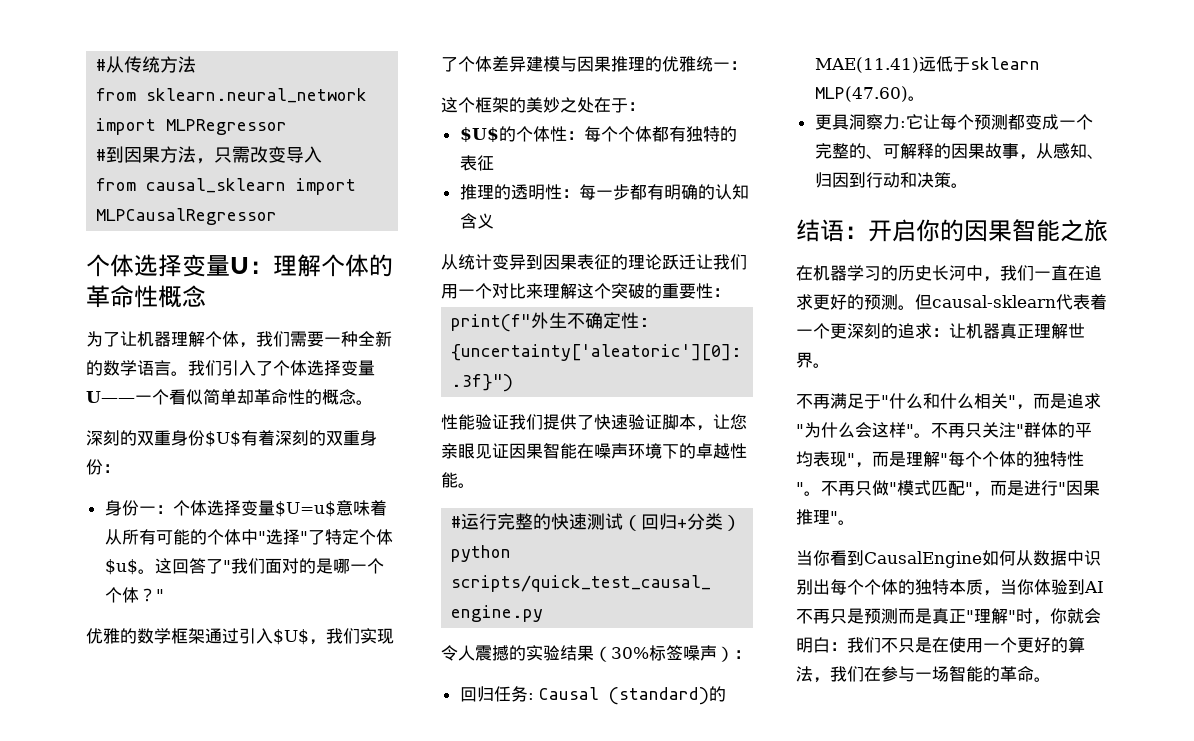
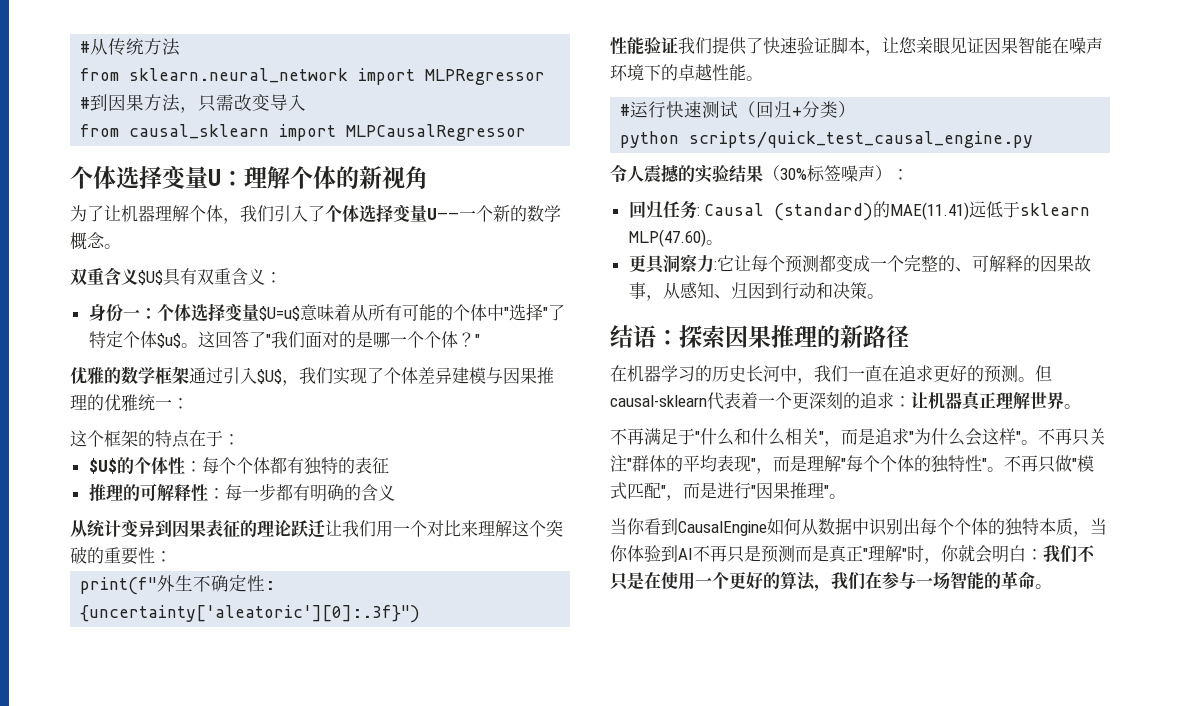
- 个体选择变量U：理解个体的革命性概念
+ 个体选择变量U：理解个体的新视角
- 为了让机器理解个体，我们需要一种全新的数学语言。我们引入了个体选择变量U——一个看似简单却革命性的概念。
- 深刻的双重身份$U$有着深刻的双重身份：
+ 为了让机器理解个体，我们引入了个体选择变量U——一个新的数学概念。
+ 双重含义$U$具有双重含义：
- 这个框架的美妙之处在于：
+ 这个框架的特点在于：
- 推理的透明性：每一步都有明确的认知含义
+ 推理的可解释性：每一步都有明确的含义
- #运行完整的快速测试（回归+分类）
+ #运行快速测试（回归+分类）
- 结语：开启你的因果智能之旅
+ 结语：探索因果推理的新路径

